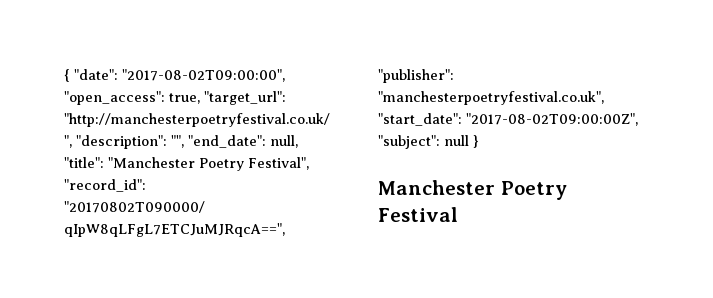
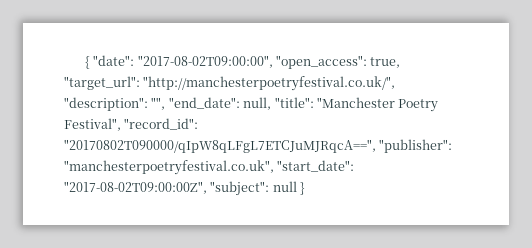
- Manchester Poetry Festival

